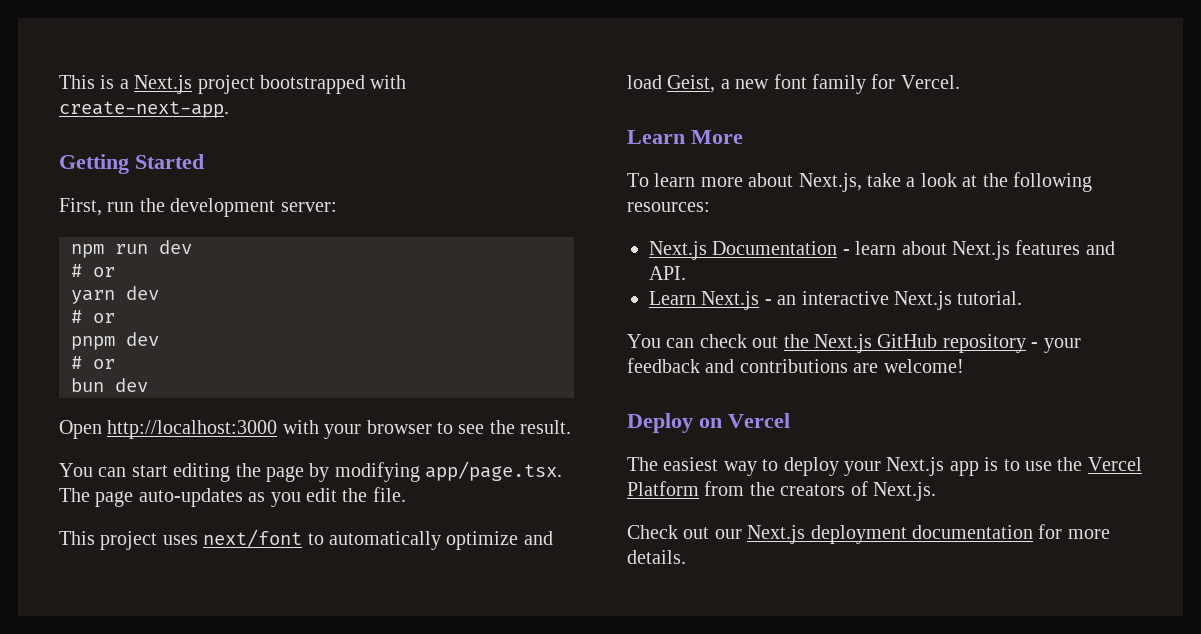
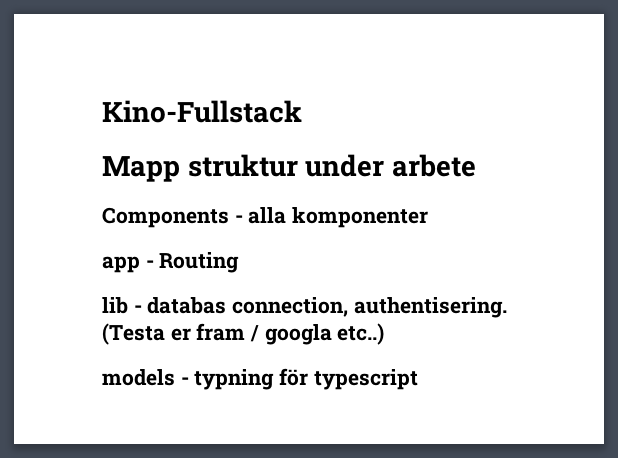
- This is a Next.js project bootstrapped with create-next-app.
- Getting Started
- First, run the development server:
- npm run dev
- # or
- yarn dev
- # or
- pnpm dev
- # or
- bun dev
- Open http://localhost:3000 with your browser to see the result.
- You can start editing the page by modifying app/page.tsx. The page auto-updates as you edit the file.
- This project uses next/font to automatically optimize and load Geist, a new font family for Vercel.
- Learn More
- To learn more about Next.js, take a look at the following resources:
- Next.js Documentation - learn about Next.js features and API.
- Learn Next.js - an interactive Next.js tutorial.
- You can check out the Next.js GitHub repository - your feedback and contributions are welcome!
- Deploy on Vercel
- The easiest way to deploy your Next.js app is to use the Vercel Platform from the creators of Next.js.
- Check out our Next.js deployment documentation for more details.
+ Kino-Fullstack
+ Mapp struktur under arbete
+ Components - alla komponenter
+ app - Routing
+ lib - databas connection, authentisering. (Testa er fram / googla etc..)
+ models - typning för typescript

